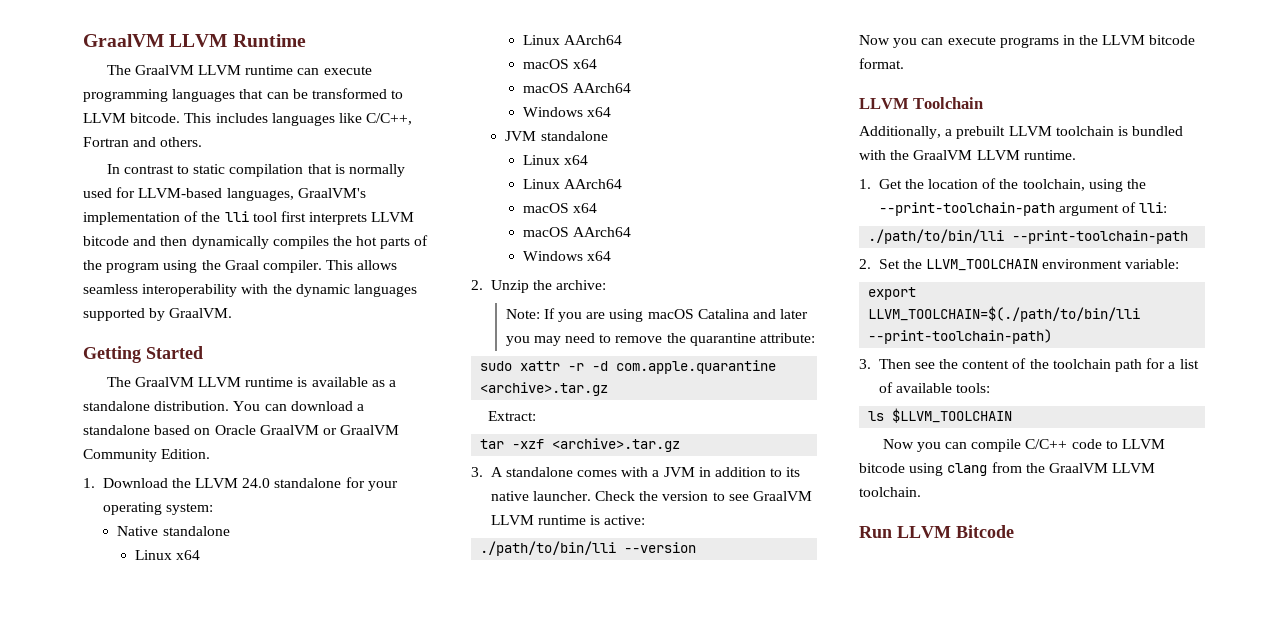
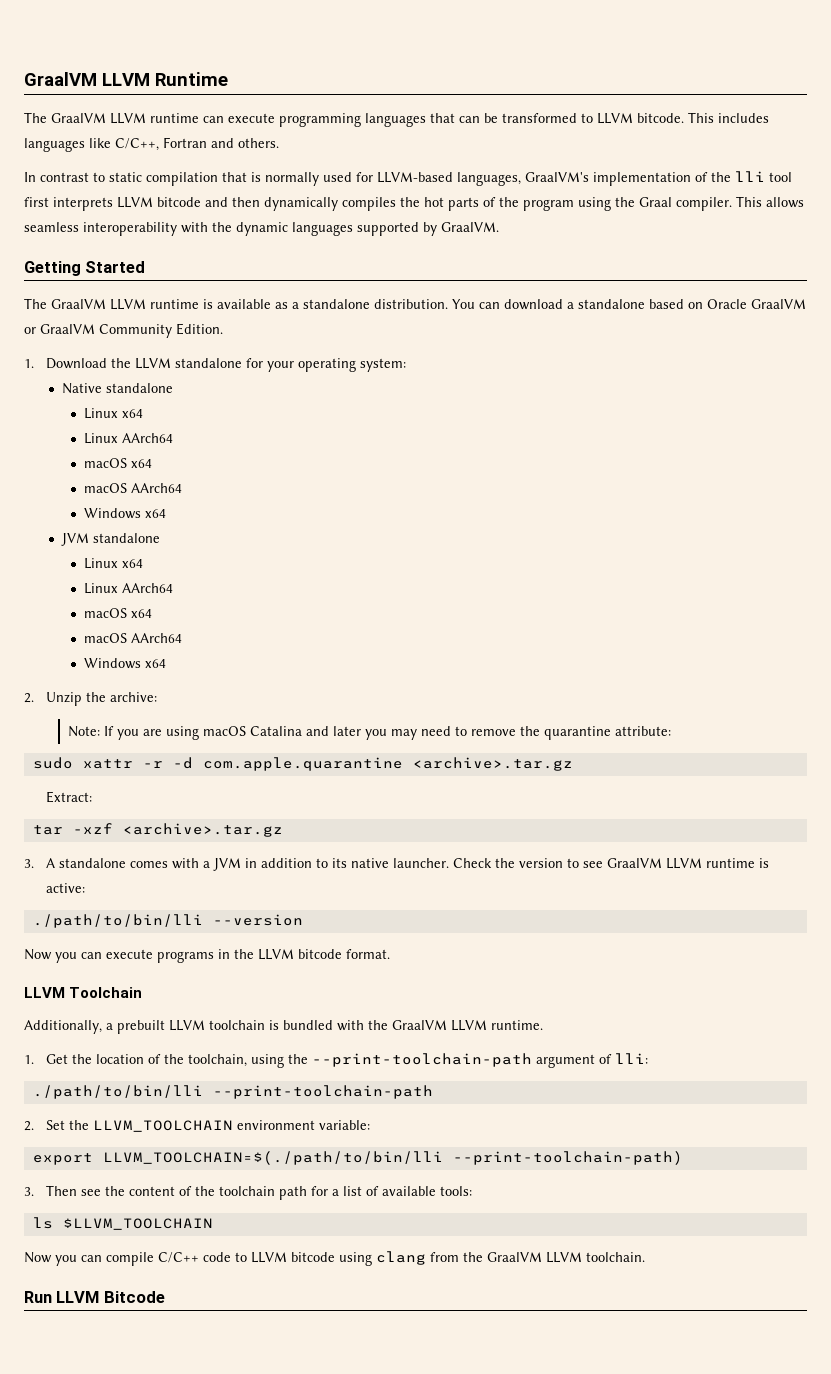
- 1. Download the LLVM 24.0 standalone for your operating system:
+ 1. Download the LLVM standalone for your operating system:

